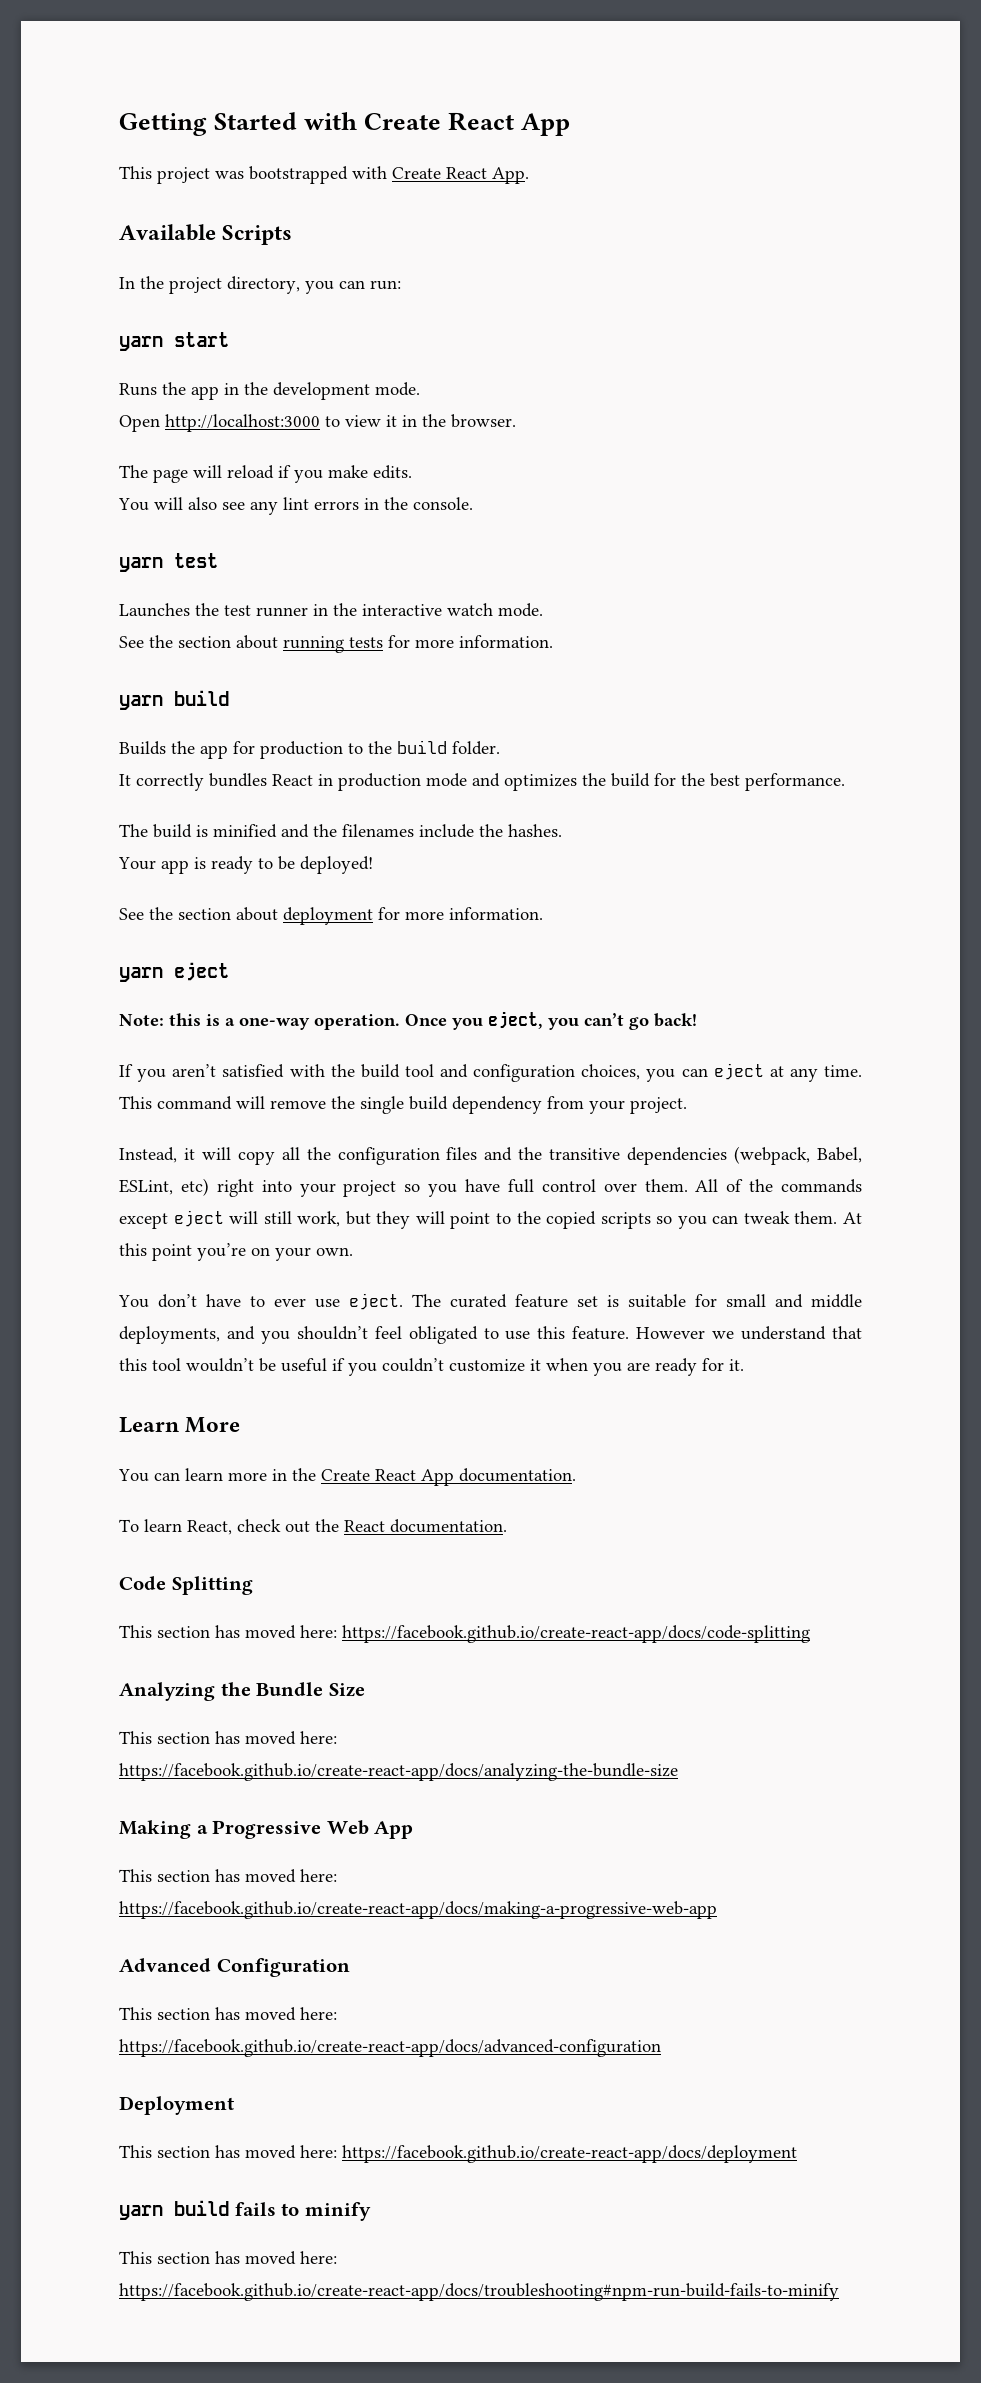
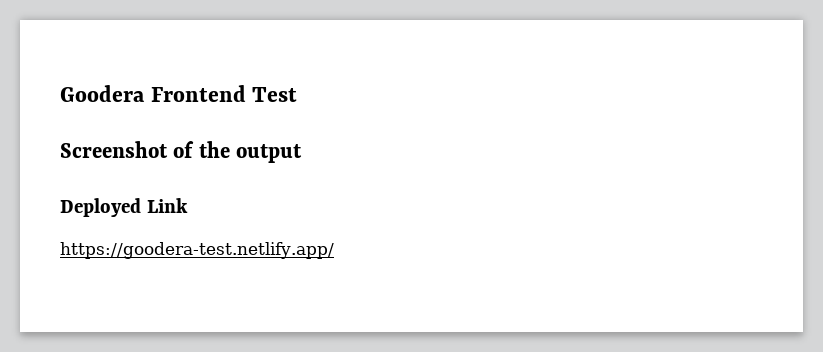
- Getting Started with Create React App
- This project was bootstrapped with Create React App.
- Available Scripts
- In the project directory, you can run:
- yarn start
- Runs the app in the development mode.
- Open http://localhost:3000 to view it in the browser.
- The page will reload if you make edits.
- You will also see any lint errors in the console.
- yarn test
- Launches the test runner in the interactive watch mode.
- See the section about running tests for more information.
- yarn build
- Builds the app for production to the build folder.
- It correctly bundles React in production mode and optimizes the build for the best performance.
- The build is minified and the filenames include the hashes.
- Your app is ready to be deployed!
- See the section about deployment for more information.
- yarn eject
- Note: this is a one-way operation. Once you eject, you can’t go back!
- If you aren’t satisfied with the build tool and configuration choices, you can eject at any time. This command will remove the single build dependency from your project.
- Instead, it will copy all the configuration files and the transitive dependencies (webpack, Babel, ESLint, etc) right into your project so you have full control over them. All of the commands except eject will still work, but they will point to the copied scripts so you can tweak them. At this point you’re on your own.
- You don’t have to ever use eject. The curated feature set is suitable for small and middle deployments, and you shouldn’t feel obligated to use this feature. However we understand that this tool wouldn’t be useful if you couldn’t customize it when you are ready for it.
- Learn More
- You can learn more in the Create React App documentation.
- To learn React, check out the React documentation.
- Code Splitting
- This section has moved here: https://facebook.github.io/create-react-app/docs/code-splitting
- Analyzing the Bundle Size
- This section has moved here: https://facebook.github.io/create-react-app/docs/analyzing-the-bundle-size
- Making a Progressive Web App
- This section has moved here: https://facebook.github.io/create-react-app/docs/making-a-progressive-web-app
- Advanced Configuration
- This section has moved here: https://facebook.github.io/create-react-app/docs/advanced-configuration
- Deployment
- This section has moved here: https://facebook.github.io/create-react-app/docs/deployment
- yarn build fails to minify
- This section has moved here: https://facebook.github.io/create-react-app/docs/troubleshooting#npm-run-build-fails-to-minify
+ Goodera Frontend Test
+ Screenshot of the output
+ Deployed Link
+ https://goodera-test.netlify.app/

